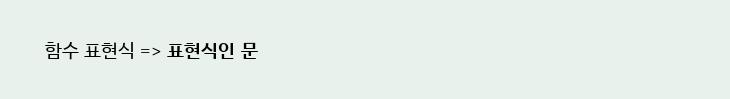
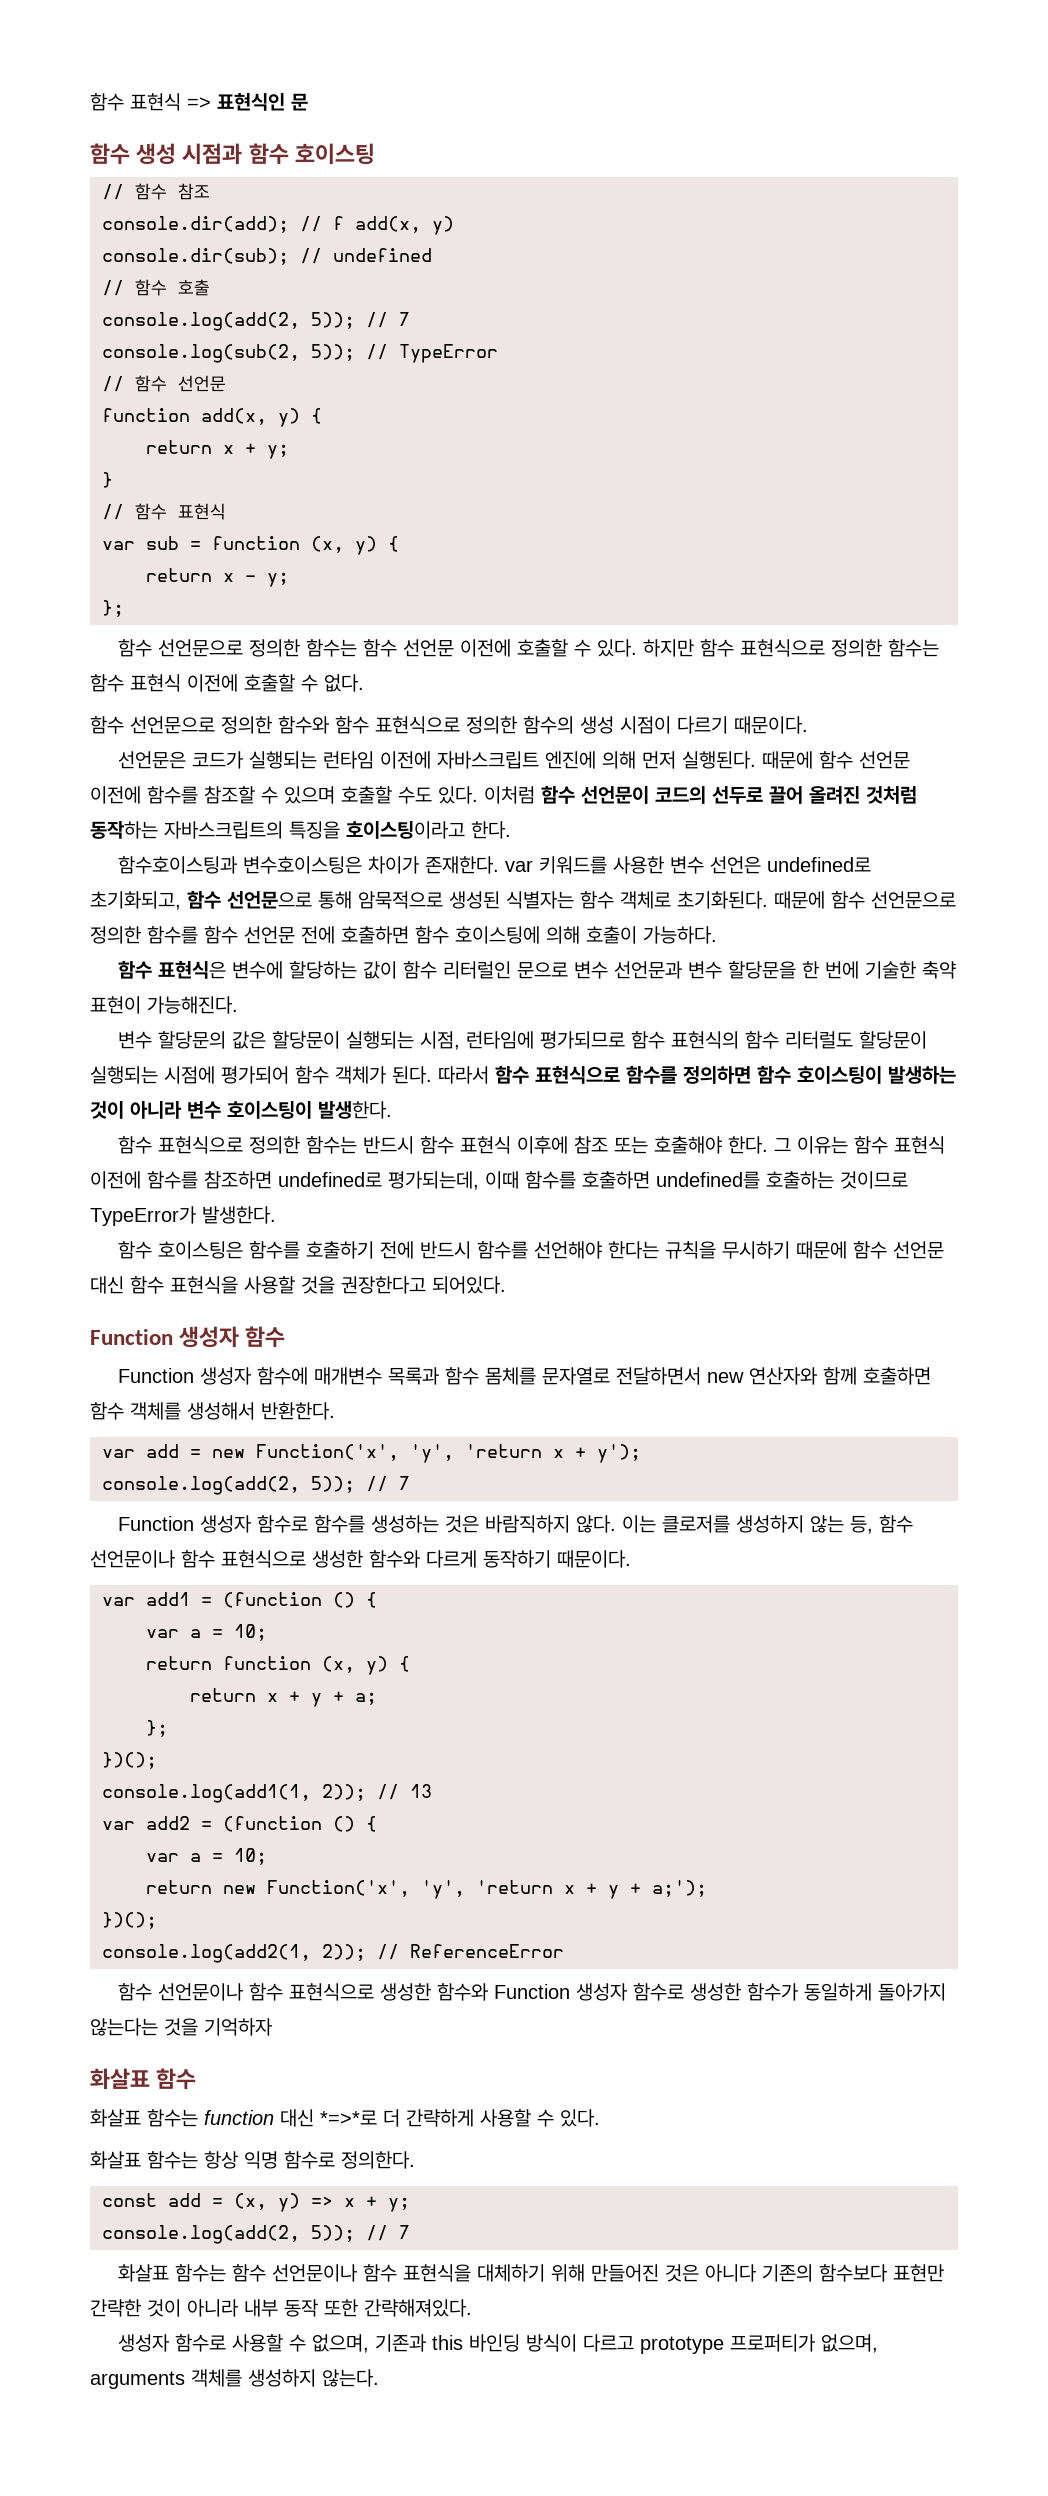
+ 함수 생성 시점과 함수 호이스팅
+ // 함수 참조
+ console.dir(add); // f add(x, y)
+ console.dir(sub); // undefined
+ // 함수 호출
+ console.log(add(2, 5)); // 7
+ console.log(sub(2, 5)); // TypeError
+ // 함수 선언문
+ function add(x, y) {
+ return x + y;
+ }
+ // 함수 표현식
+ var sub = function (x, y) {
+ return x - y;
+ };
+ 함수 선언문으로 정의한 함수는 함수 선언문 이전에 호출할 수 있다. 하지만 함수 표현식으로 정의한 함수는 함수 표현식 이전에 호출할 수 없다.
+ 함수 선언문으로 정의한 함수와 함수 표현식으로 정의한 함수의 생성 시점이 다르기 때문이다.
+ 선언문은 코드가 실행되는 런타임 이전에 자바스크립트 엔진에 의해 먼저 실행된다. 때문에 함수 선언문 이전에 함수를 참조할 수 있으며 호출할 수도 있다. 이처럼 함수 선언문이 코드의 선두로 끌어 올려진 것처럼 동작하는 자바스크립트의 특징을 호이스팅이라고 한다.
+ 함수호이스팅과 변수호이스팅은 차이가 존재한다. var 키워드를 사용한 변수 선언은 undefined로 초기화되고, 함수 선언문으로 통해 암묵적으로 생성된 식별자는 함수 객체로 초기화된다. 때문에 함수 선언문으로 정의한 함수를 함수 선언문 전에 호출하면 함수 호이스팅에 의해 호출이 가능하다.
+ 함수 표현식은 변수에 할당하는 값이 함수 리터럴인 문으로 변수 선언문과 변수 할당문을 한 번에 기술한 축약 표현이 가능해진다.
+ 변수 할당문의 값은 할당문이 실행되는 시점, 런타임에 평가되므로 함수 표현식의 함수 리터럴도 할당문이 실행되는 시점에 평가되어 함수 객체가 된다. 따라서 함수 표현식으로 함수를 정의하면 함수 호이스팅이 발생하는 것이 아니라 변수 호이스팅이 발생한다.
+ 함수 표현식으로 정의한 함수는 반드시 함수 표현식 이후에 참조 또는 호출해야 한다. 그 이유는 함수 표현식 이전에 함수를 참조하면 undefined로 평가되는데, 이때 함수를 호출하면 undefined를 호출하는 것이므로 TypeError가 발생한다.
+ 함수 호이스팅은 함수를 호출하기 전에 반드시 함수를 선언해야 한다는 규칙을 무시하기 때문에 함수 선언문 대신 함수 표현식을 사용할 것을 권장한다고 되어있다.
+ Function 생성자 함수
+ Function 생성자 함수에 매개변수 목록과 함수 몸체를 문자열로 전달하면서 new 연산자와 함께 호출하면 함수 객체를 생성해서 반환한다.
+ var add = new Function('x', 'y', 'return x + y');
+ console.log(add(2, 5)); // 7
+ Function 생성자 함수로 함수를 생성하는 것은 바람직하지 않다. 이는 클로저를 생성하지 않는 등, 함수 선언문이나 함수 표현식으로 생성한 함수와 다르게 동작하기 때문이다.
+ var add1 = (function () {
+ var a = 10;
+ return function (x, y) {
+ return x + y + a;
+ };
+ })();
+ console.log(add1(1, 2)); // 13
+ var add2 = (function () {
+ var a = 10;
+ return new Function('x', 'y', 'return x + y + a;');
+ })();
+ console.log(add2(1, 2)); // ReferenceError
+ 함수 선언문이나 함수 표현식으로 생성한 함수와 Function 생성자 함수로 생성한 함수가 동일하게 돌아가지 않는다는 것을 기억하자
+ 화살표 함수
+ 화살표 함수는 function 대신 *=>*로 더 간략하게 사용할 수 있다.
+ 화살표 함수는 항상 익명 함수로 정의한다.
+ const add = (x, y) => x + y;
+ console.log(add(2, 5)); // 7
+ 화살표 함수는 함수 선언문이나 함수 표현식을 대체하기 위해 만들어진 것은 아니다 기존의 함수보다 표현만 간략한 것이 아니라 내부 동작 또한 간략해져있다.
+ 생성자 함수로 사용할 수 없으며, 기존과 this 바인딩 방식이 다르고 prototype 프로퍼티가 없으며, arguments 객체를 생성하지 않는다.

